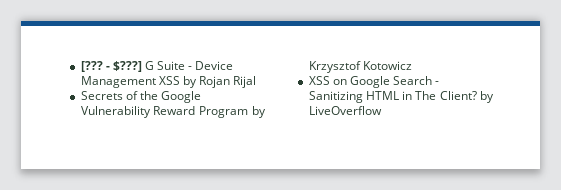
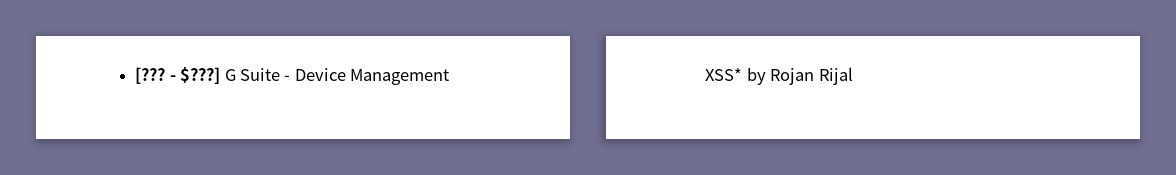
- G Suite - Device Management XSS by Rojan Rijal
+ G Suite - Device Management XSS* by Rojan Rijal
- Secrets of the Google Vulnerability Reward Program by Krzysztof Kotowicz
- XSS on Google Search - Sanitizing HTML in The Client? by LiveOverflow

